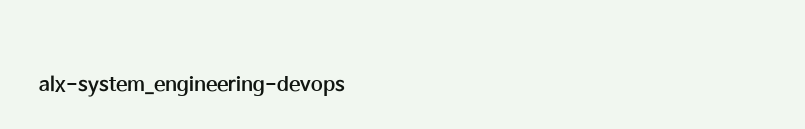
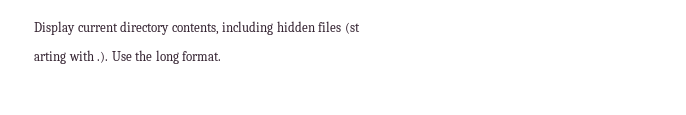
- alx-system_engineering-devops
+ Display current directory contents, including hidden files (st
+ arting with .). Use the long format.

